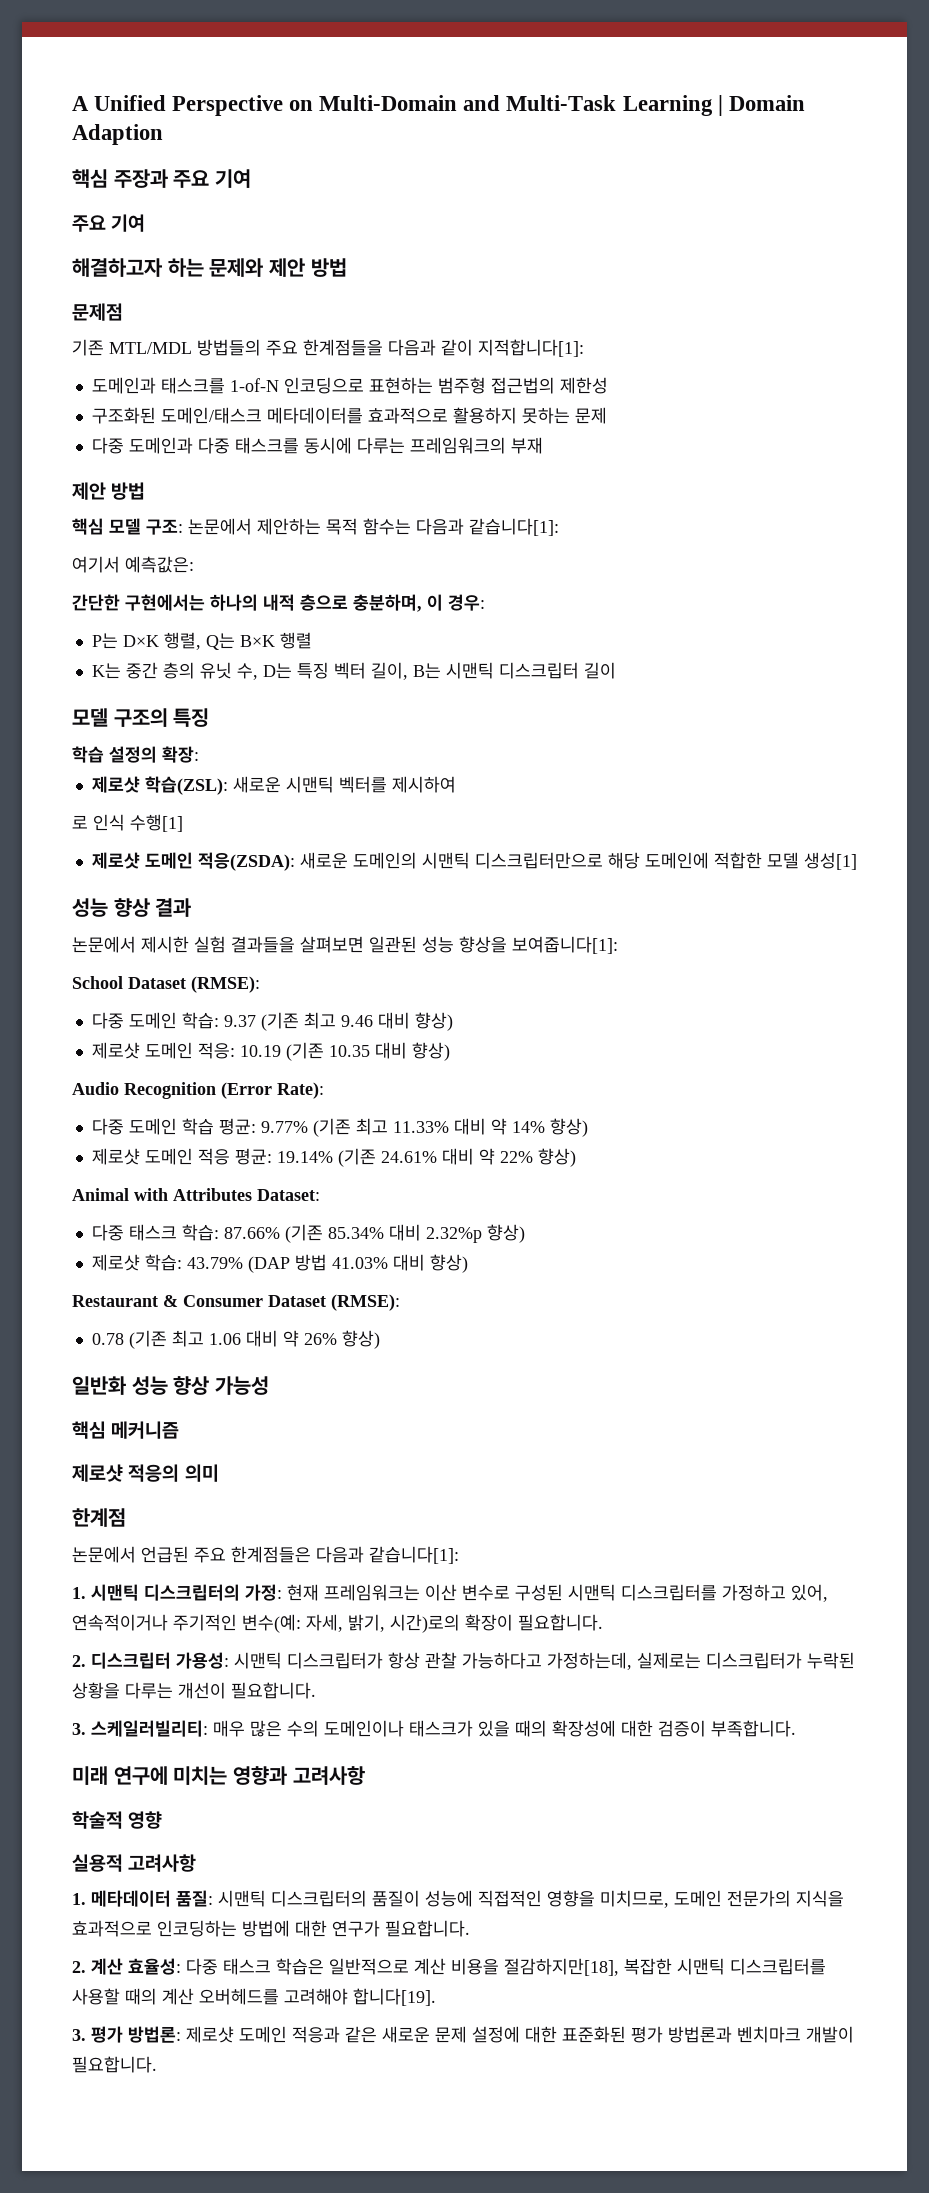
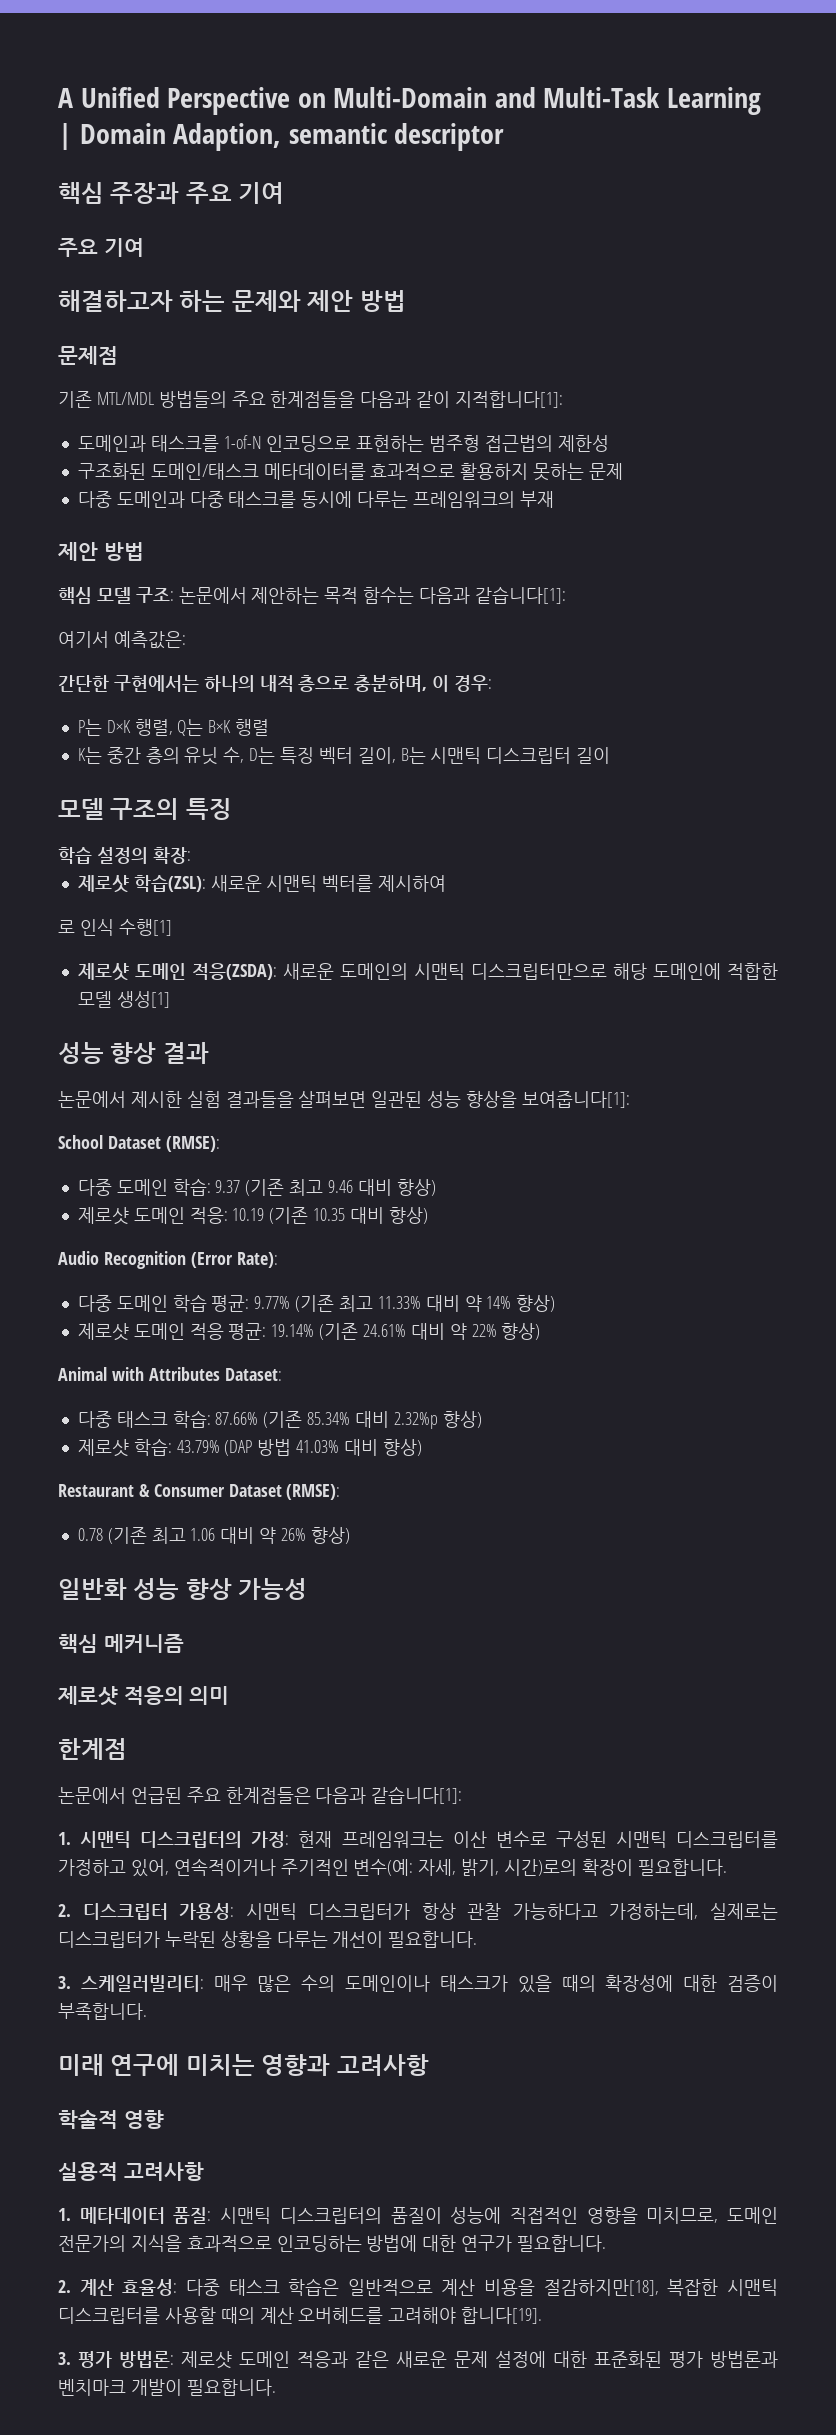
- A Unified Perspective on Multi-Domain and Multi-Task Learning | Domain Adaption
+ A Unified Perspective on Multi-Domain and Multi-Task Learning | Domain Adaption, semantic descriptor

